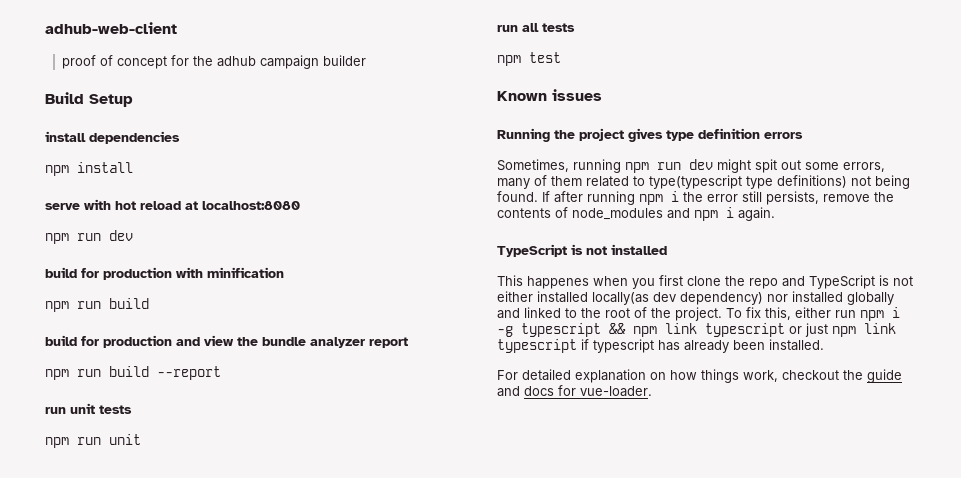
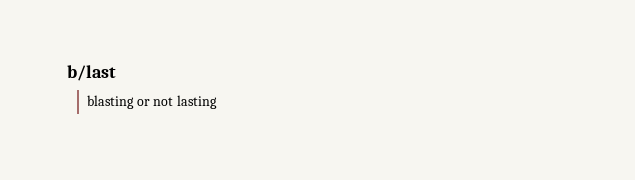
- adhub-web-client
- proof of concept for the adhub campaign builder
- Build Setup
- install dependencies
- npm install
- serve with hot reload at localhost:8080
- npm run dev
- build for production with minification
- npm run build
- build for production and view the bundle analyzer report
- npm run build --report
- run unit tests
- npm run unit
- run all tests
- npm test
- Known issues
- Running the project gives type definition errors
- Sometimes, running npm run dev might spit out some errors, many of them related to type(typescript type definitions) not being found. If after running npm i the error still persists, remove the contents of node_modules and npm i again.
- TypeScript is not installed
- This happenes when you first clone the repo and TypeScript is not either installed locally(as dev dependency) nor installed globally and linked to the root of the project. To fix this, either run npm i -g typescript && npm link typescript or just npm link typescript if typescript has already been installed.
- For detailed explanation on how things work, checkout the guide and docs for vue-loader.
+ b/last
+ blasting or not lasting

